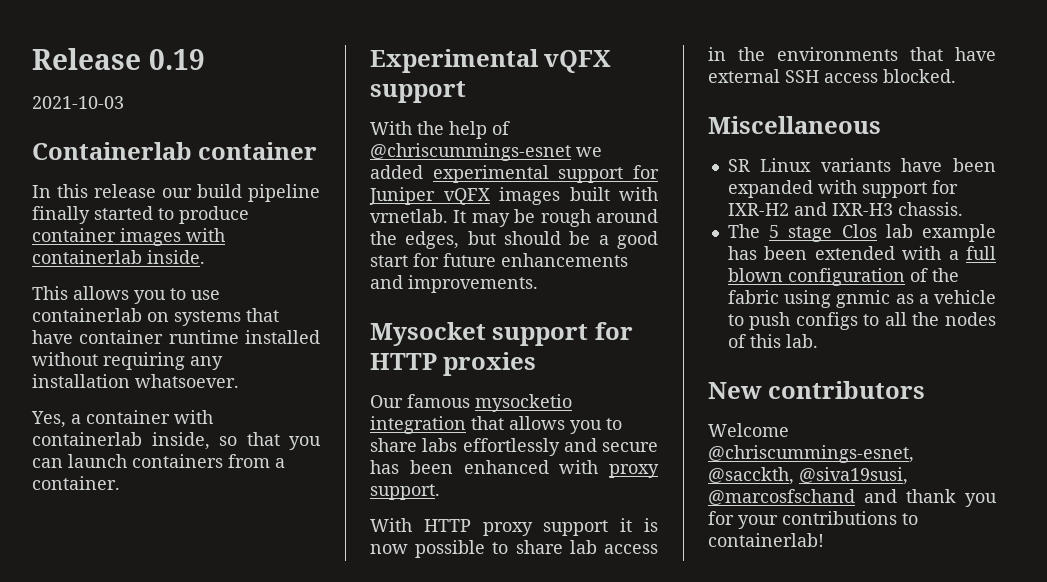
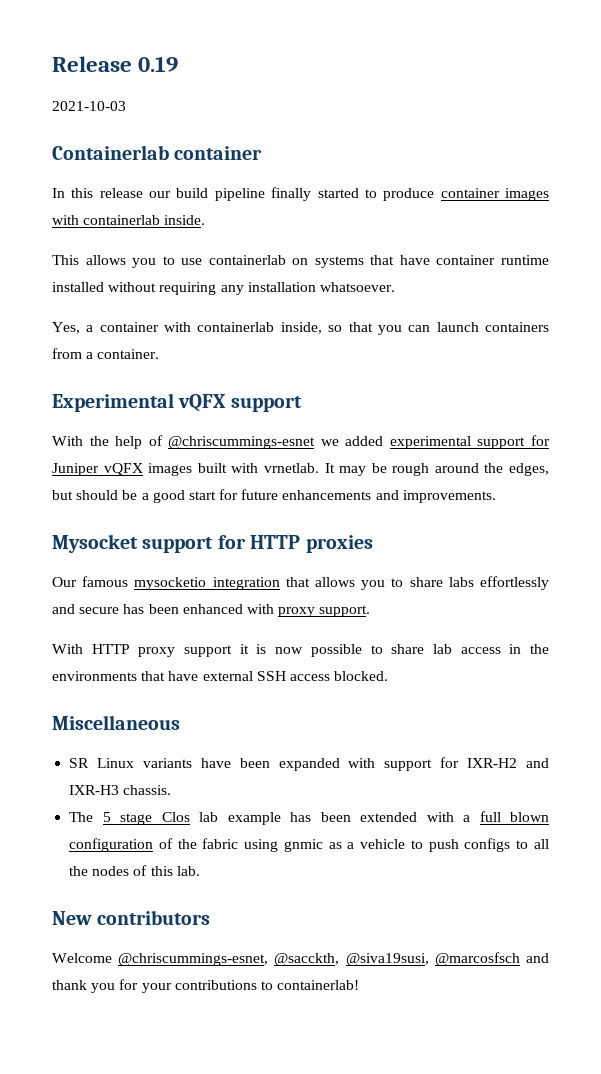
- Welcome @chriscummings-esnet, @sacckth, @siva19susi, @marcosfschand and thank you for your contributions to containerlab!
+ Welcome @chriscummings-esnet, @sacckth, @siva19susi, @marcosfsch and thank you for your contributions to containerlab!

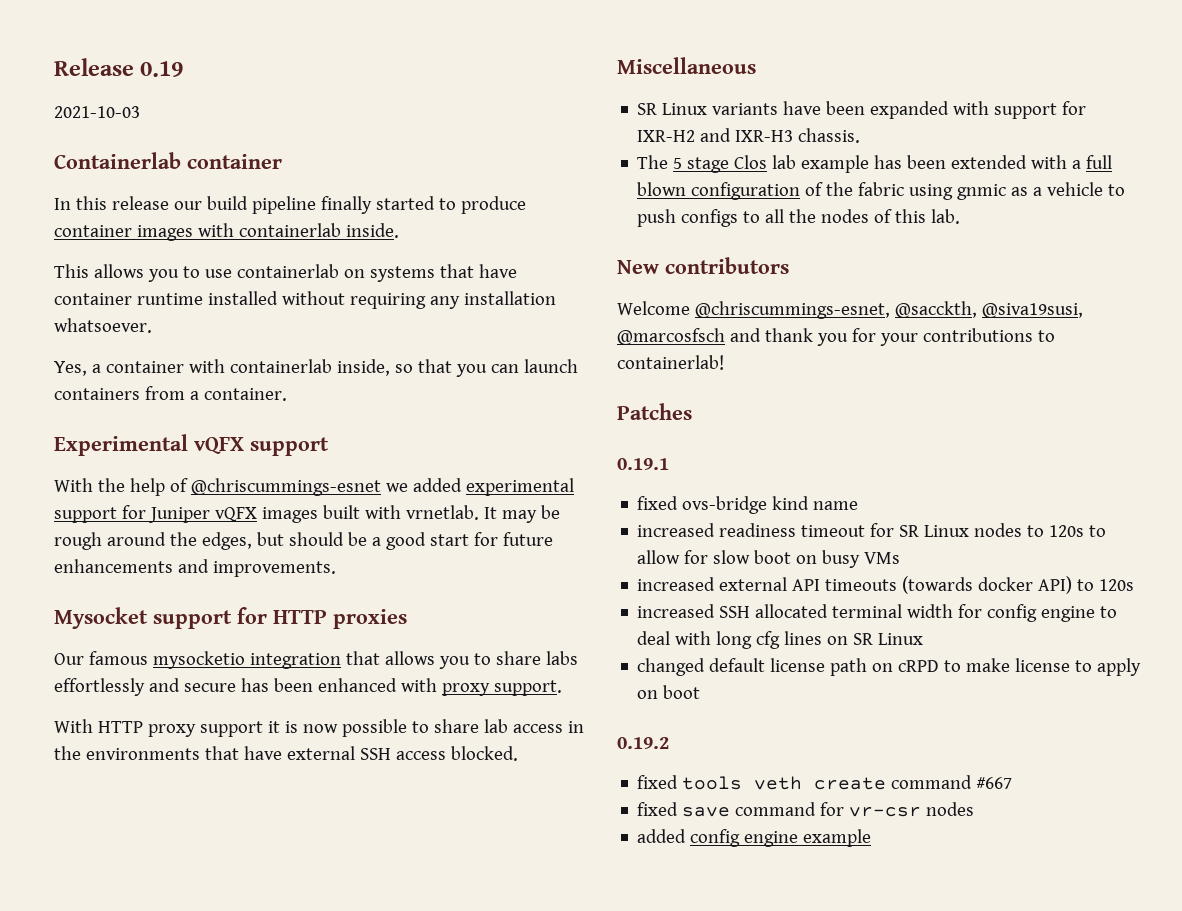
+ Patches
+ 0.19.1
+ fixed ovs-bridge kind name
+ increased readiness timeout for SR Linux nodes to 120s to allow for slow boot on busy VMs
+ increased external API timeouts (towards docker API) to 120s
+ increased SSH allocated terminal width for config engine to deal with long cfg lines on SR Linux
+ changed default license path on cRPD to make license to apply on boot
+ 0.19.2
+ fixed tools veth create command #667
+ fixed save command for vr-csr nodes
+ added config engine example

